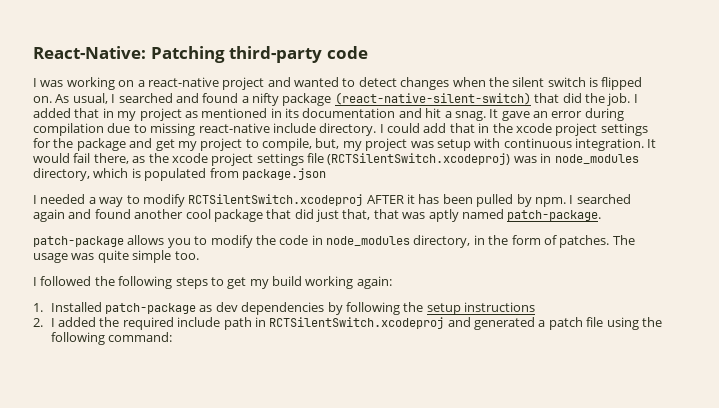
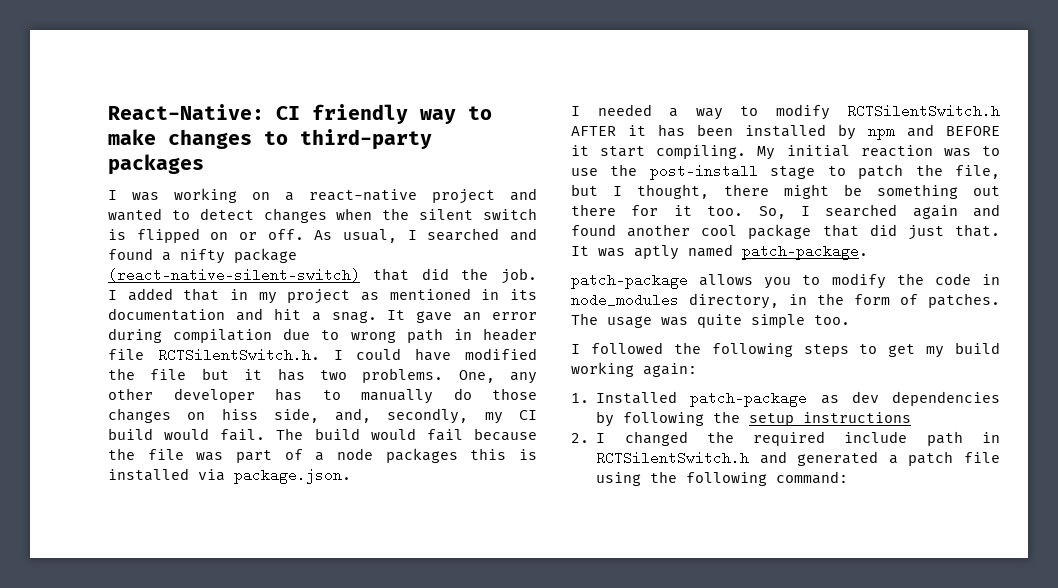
- React-Native: Patching third-party code
+ React-Native: CI friendly way to make changes to third-party packages
- I was working on a react-native project and wanted to detect changes when the silent switch is flipped on.
+ I was working on a react-native project and wanted to detect changes when the silent switch is flipped on or off.
- It gave an error during compilation due to missing react-native include directory. I could add that in the xcode project settings for the package and get my project to compile, but, my project was setup with continuous integration. It would fail there, as the xcode project settings file (RCTSilentSwitch.xcodeproj) was in node_modules directory, which is populated from package.json
+ It gave an error during compilation due to wrong path in header file RCTSilentSwitch.h. I could have modified the file but it has two problems. One, any other developer has to manually do those changes on hiss side, and, secondly, my CI build would fail. The build would fail because the file was part of a node packages this is installed via package.json.
- I needed a way to modify RCTSilentSwitch.xcodeproj AFTER it has been pulled by npm. I searched again and found another cool package that did just that, that was aptly named patch-package.
+ I needed a way to modify RCTSilentSwitch.h AFTER it has been installed by npm and BEFORE it start compiling. My initial reaction was to use the post-install stage to patch the file, but I thought, there might be something out there for it too. So, I searched again and found another cool package that did just that. It was aptly named patch-package.
- 2. I added the required include path in RCTSilentSwitch.xcodeproj and generated a patch file using the following command:
+ 2. I changed the required include path in RCTSilentSwitch.h and generated a patch file using the following command:

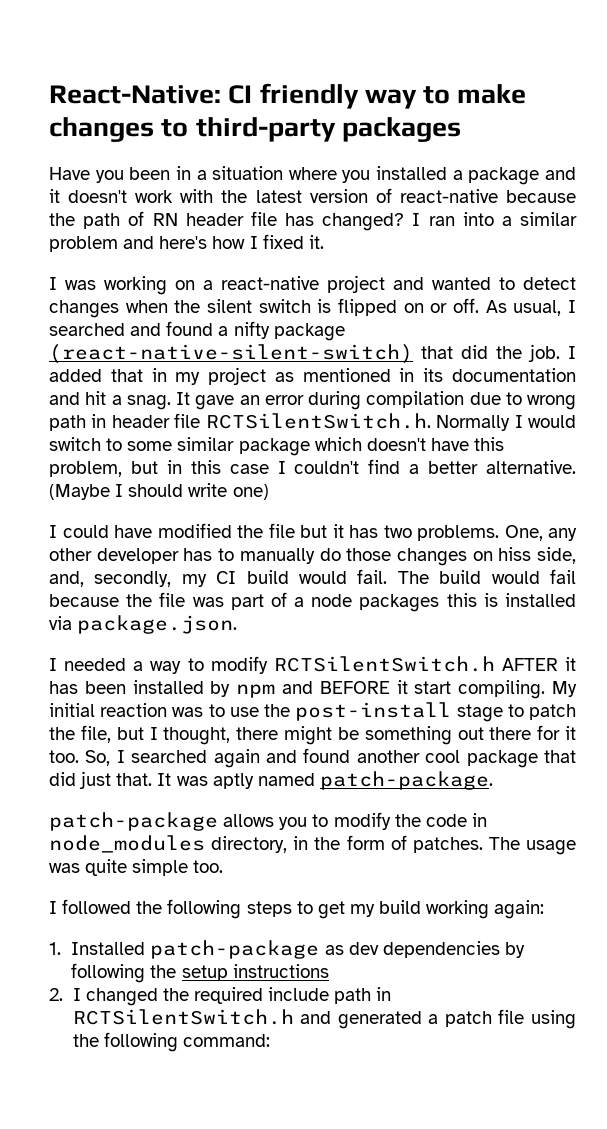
+ Have you been in a situation where you installed a package and it doesn't work with the latest version of react-native because the path of RN header file has changed? I ran into a similar problem and here's how I fixed it.
- It gave an error during compilation due to wrong path in header file RCTSilentSwitch.h. I could have modified the file but it has two problems.
+ It gave an error during compilation due to wrong path in header file RCTSilentSwitch.h. Normally I would switch to some similar package which doesn't have this problem, but in this case I couldn't find a better alternative. (Maybe I should write one)
+ I could have modified the file but it has two problems.

